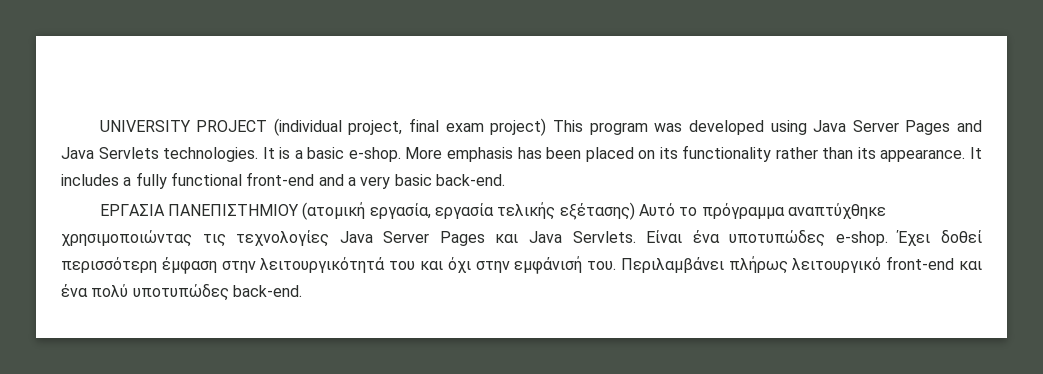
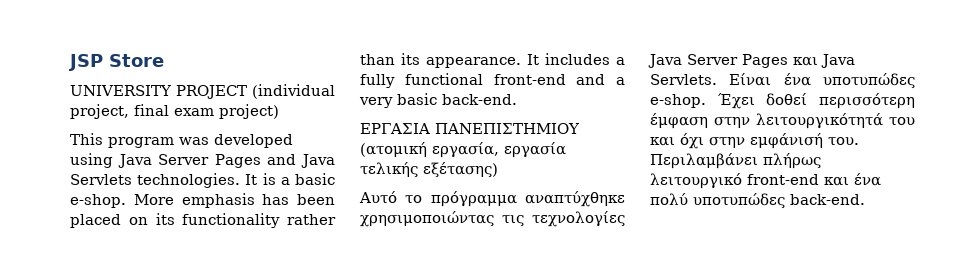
+ JSP Store
- UNIVERSITY PROJECT (individual project, final exam project) This program was developed using Java Server Pages and Java Servlets technologies.
+ UNIVERSITY PROJECT (individual project, final exam project)
+ This program was developed using Java Server Pages and Java Servlets technologies.
- ΕΡΓΑΣΙΑ ΠΑΝΕΠΙΣΤΗΜΙΟΥ (ατομική εργασία, εργασία τελικής εξέτασης) Αυτό το πρόγραμμα αναπτύχθηκε χρησιμοποιώντας τις τεχνολογίες Java Server Pages και Java Servlets.
+ ΕΡΓΑΣΙΑ ΠΑΝΕΠΙΣΤΗΜΙΟΥ (ατομική εργασία, εργασία τελικής εξέτασης)
+ Αυτό το πρόγραμμα αναπτύχθηκε χρησιμοποιώντας τις τεχνολογίες Java Server Pages και Java Servlets.

